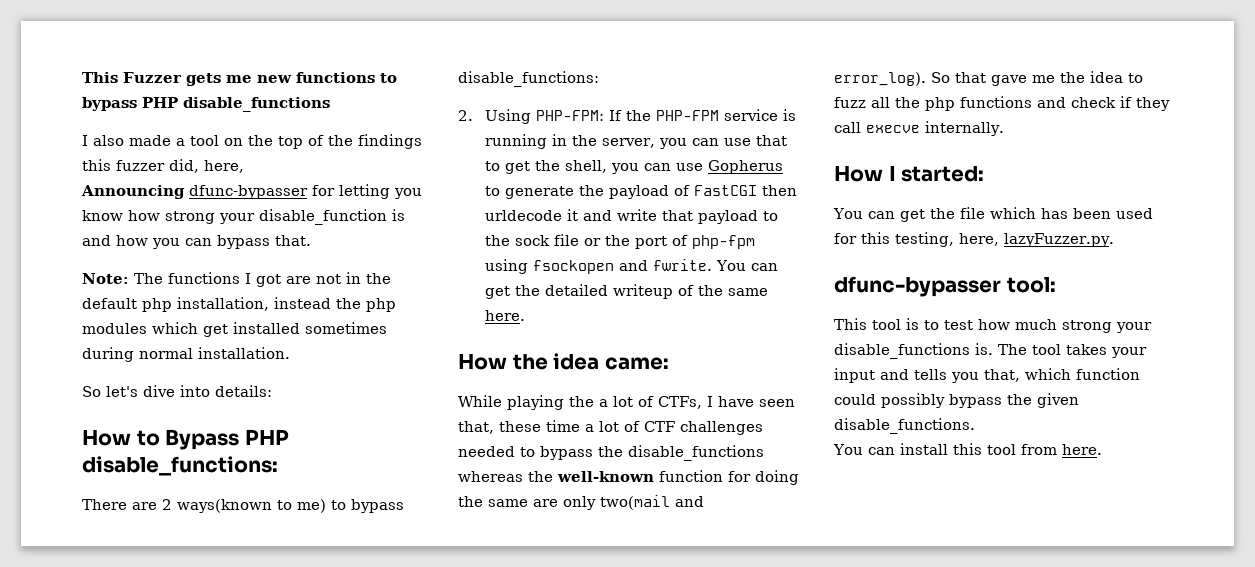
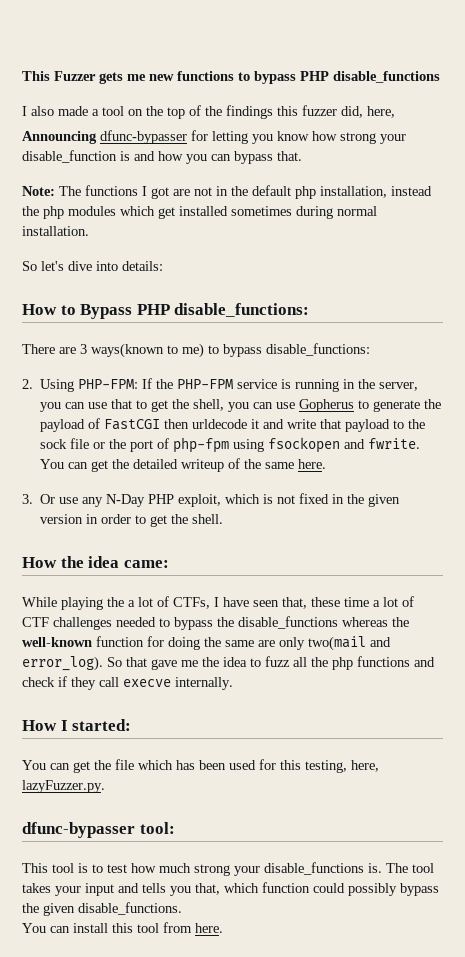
- There are 2 ways(known to me) to bypass disable_functions:
+ There are 3 ways(known to me) to bypass disable_functions:
+ 3. Or use any N-Day PHP exploit, which is not fixed in the given version in order to get the shell.

